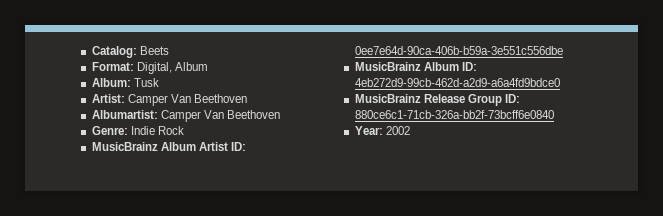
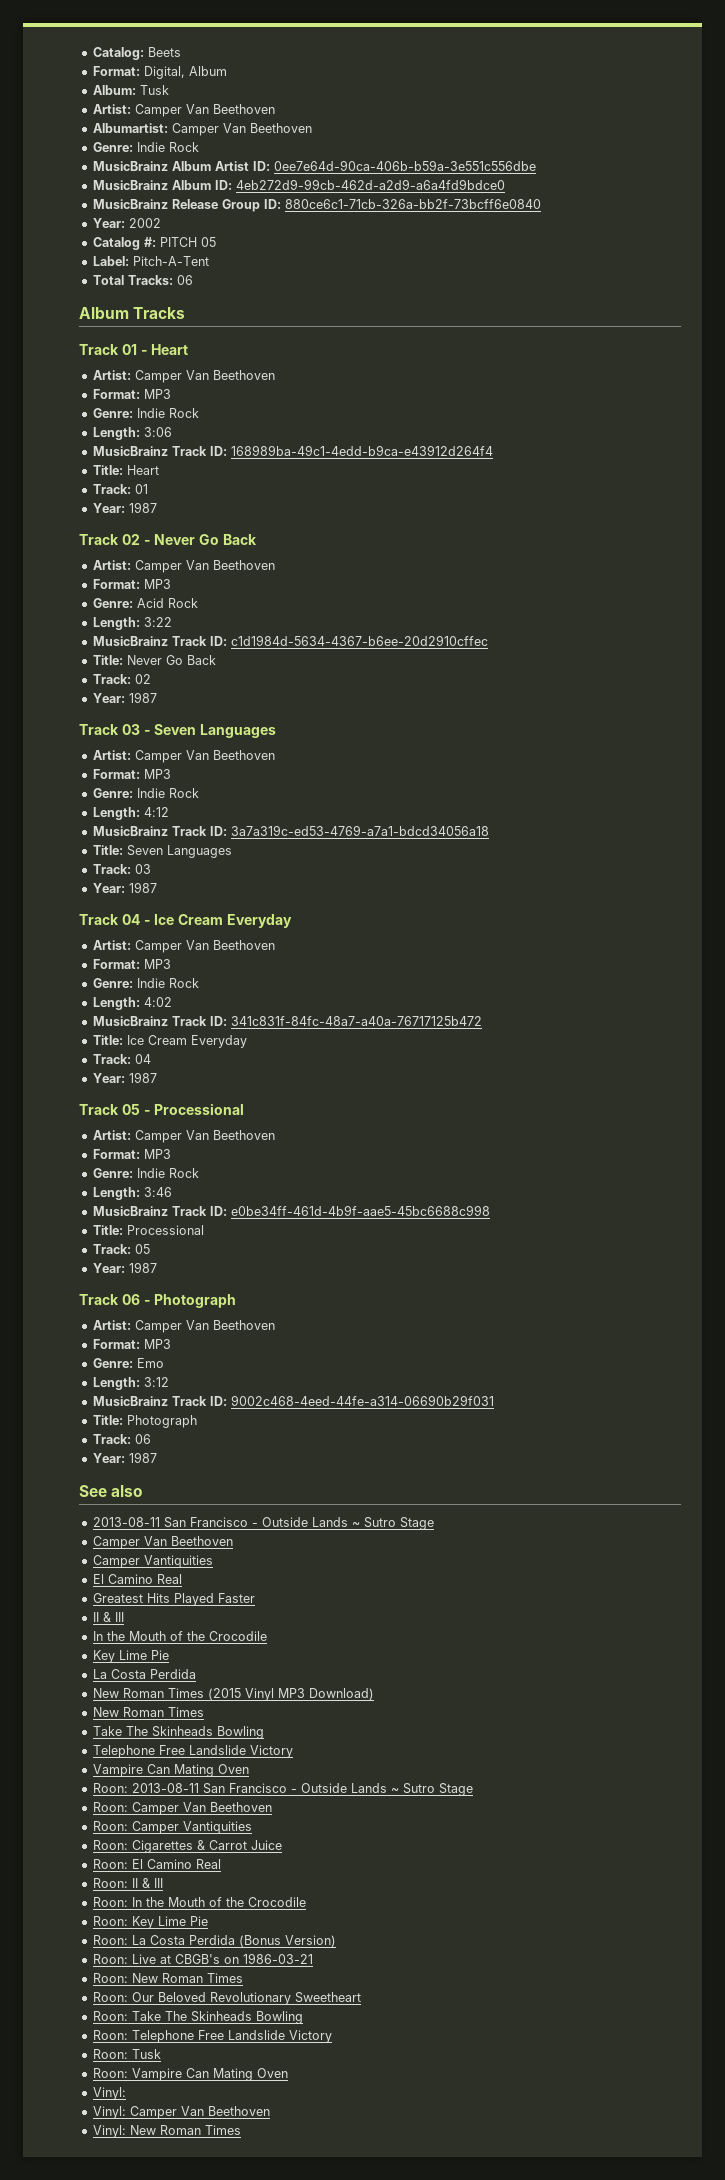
+ Catalog #: PITCH 05
+ Label: Pitch-A-Tent
+ Total Tracks: 06
+ Album Tracks
+ Track 01 - Heart
+ Artist: Camper Van Beethoven
+ Format: MP3
+ Genre: Indie Rock
+ Length: 3:06
+ MusicBrainz Track ID: 168989ba-49c1-4edd-b9ca-e43912d264f4
+ Title: Heart
+ Track: 01
+ Year: 1987
+ Track 02 - Never Go Back
+ Artist: Camper Van Beethoven
+ Format: MP3
+ Genre: Acid Rock
+ Length: 3:22
+ MusicBrainz Track ID: c1d1984d-5634-4367-b6ee-20d2910cffec
+ Title: Never Go Back
+ Track: 02
+ Year: 1987
+ Track 03 - Seven Languages
+ Artist: Camper Van Beethoven
+ Format: MP3
+ Genre: Indie Rock
+ Length: 4:12
+ MusicBrainz Track ID: 3a7a319c-ed53-4769-a7a1-bdcd34056a18
+ Title: Seven Languages
+ Track: 03
+ Year: 1987
+ Track 04 - Ice Cream Everyday
+ Artist: Camper Van Beethoven
+ Format: MP3
+ Genre: Indie Rock
+ Length: 4:02
+ MusicBrainz Track ID: 341c831f-84fc-48a7-a40a-76717125b472
+ Title: Ice Cream Everyday
+ Track: 04
+ Year: 1987
+ Track 05 - Processional
+ Artist: Camper Van Beethoven
+ Format: MP3
+ Genre: Indie Rock
+ Length: 3:46
+ MusicBrainz Track ID: e0be34ff-461d-4b9f-aae5-45bc6688c998
+ Title: Processional
+ Track: 05
+ Year: 1987
+ Track 06 - Photograph
+ Artist: Camper Van Beethoven
+ Format: MP3
+ Genre: Emo
+ Length: 3:12
+ MusicBrainz Track ID: 9002c468-4eed-44fe-a314-06690b29f031
+ Title: Photograph
+ Track: 06
+ Year: 1987
+ See also
+ 2013-08-11 San Francisco - Outside Lands ~ Sutro Stage
+ Camper Van Beethoven
+ Camper Vantiquities
+ El Camino Real
+ Greatest Hits Played Faster
+ II & III
+ In the Mouth of the Crocodile
+ Key Lime Pie
+ La Costa Perdida
+ New Roman Times (2015 Vinyl MP3 Download)
+ New Roman Times
+ Take The Skinheads Bowling
+ Telephone Free Landslide Victory
+ Vampire Can Mating Oven
+ Roon: 2013-08-11 San Francisco - Outside Lands ~ Sutro Stage
+ Roon: Camper Van Beethoven
+ Roon: Camper Vantiquities
+ Roon: Cigarettes & Carrot Juice
+ Roon: El Camino Real
+ Roon: II & III
+ Roon: In the Mouth of the Crocodile
+ Roon: Key Lime Pie
+ Roon: La Costa Perdida (Bonus Version)
+ Roon: Live at CBGB's on 1986-03-21
+ Roon: New Roman Times
+ Roon: Our Beloved Revolutionary Sweetheart
+ Roon: Take The Skinheads Bowling
+ Roon: Telephone Free Landslide Victory
+ Roon: Tusk
+ Roon: Vampire Can Mating Oven
+ Vinyl:
+ Vinyl: Camper Van Beethoven
+ Vinyl: New Roman Times

